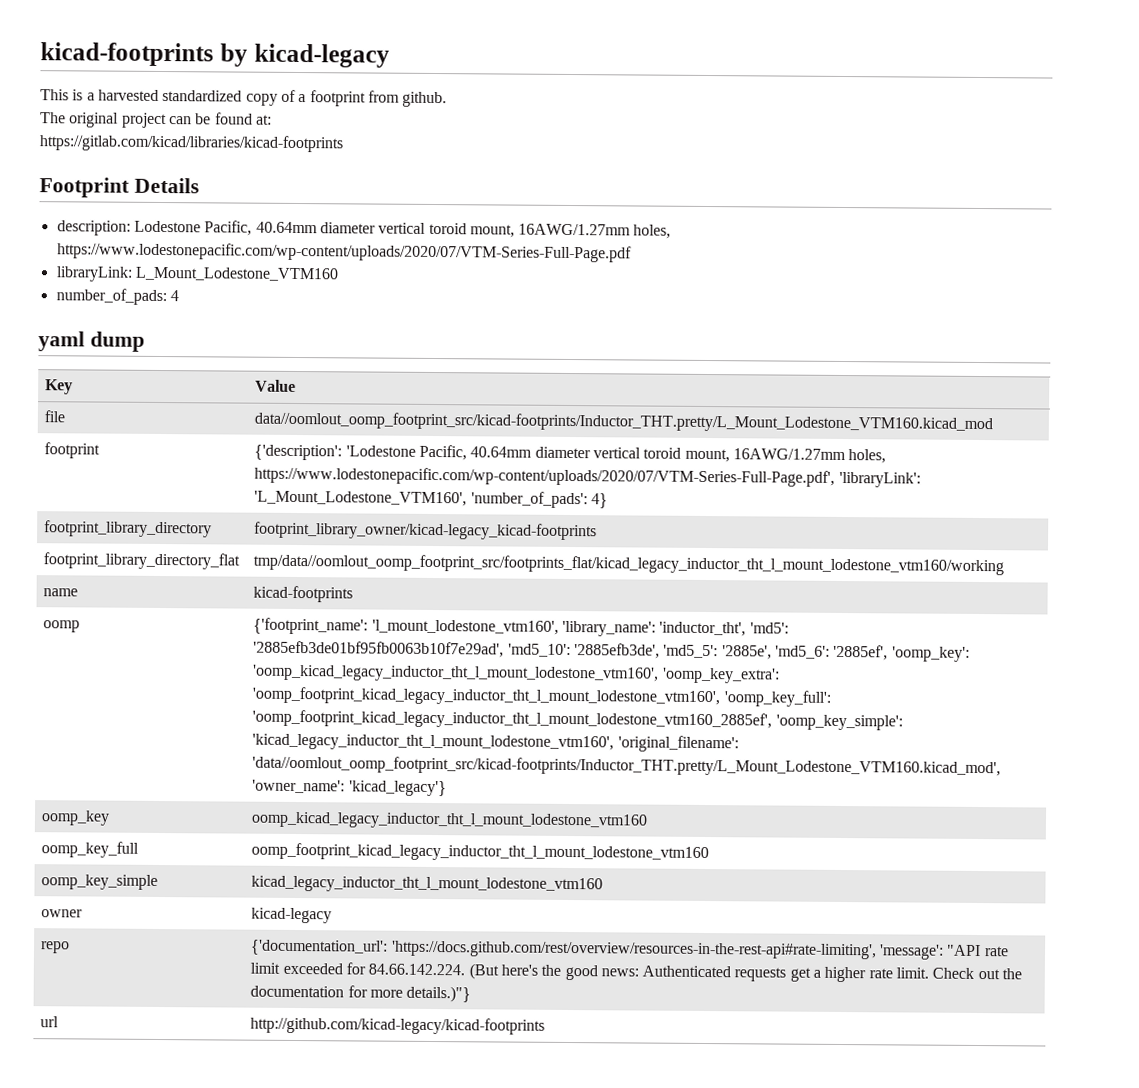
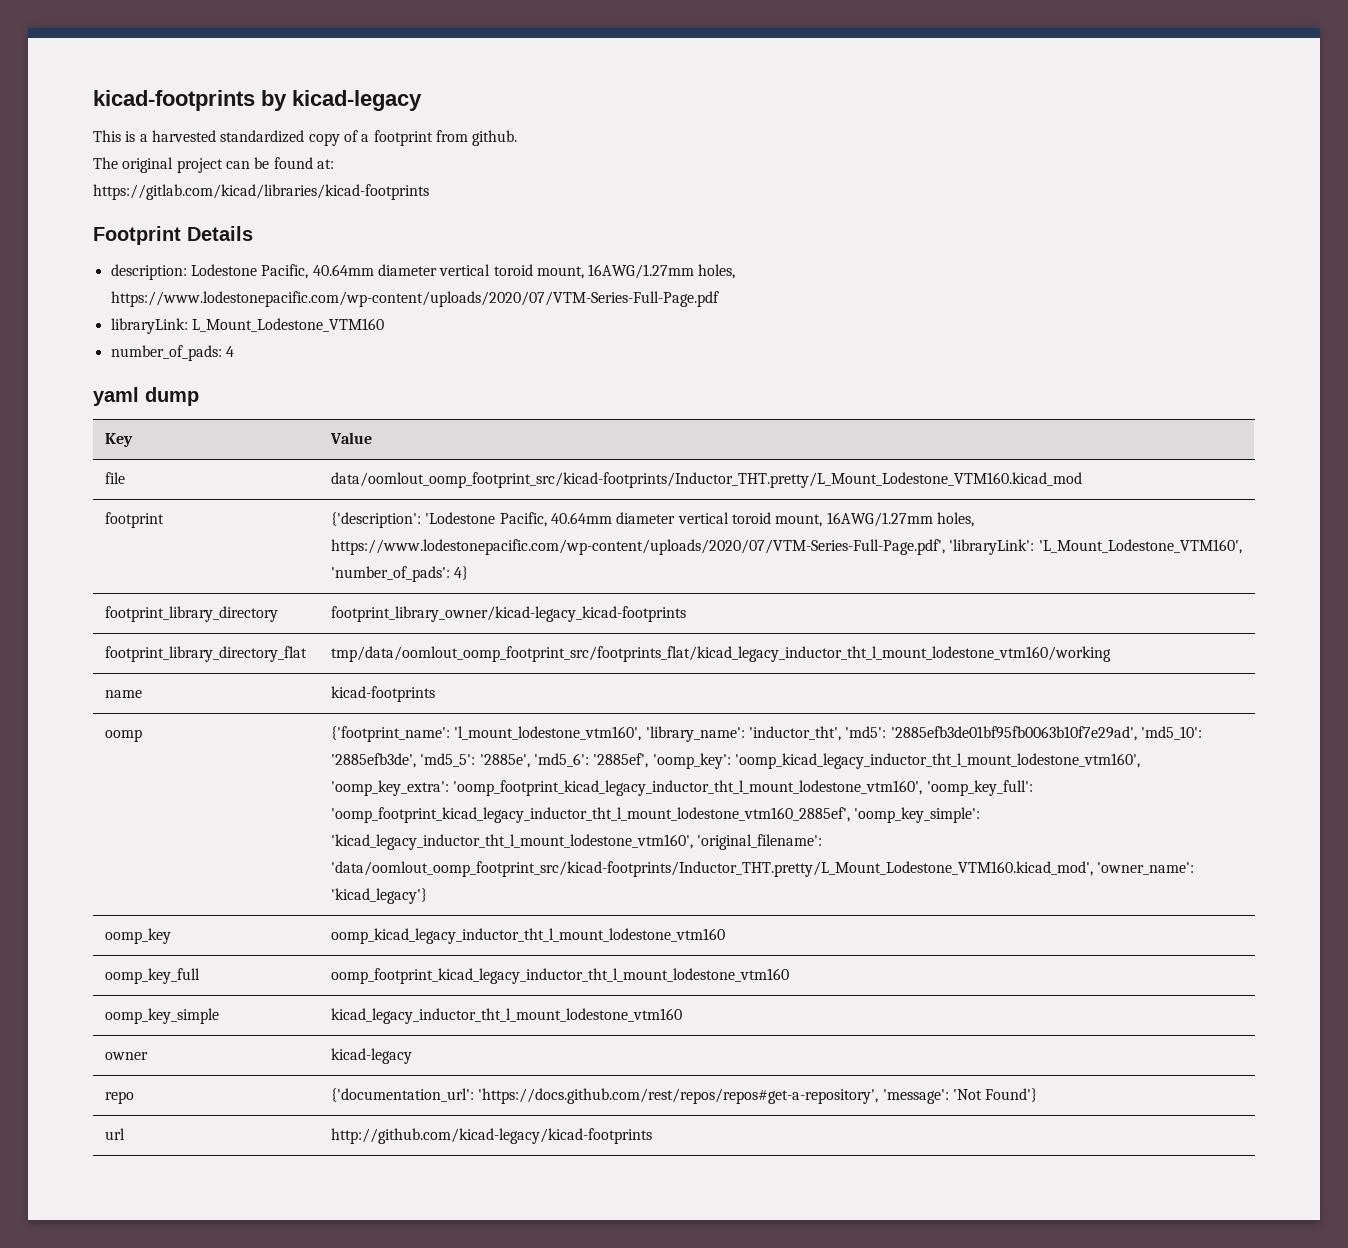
- file | data//oomlout_oomp_footprint_src/kicad-footprints/Inductor_THT.pretty/L_Mount_Lodestone_VTM160.kicad_mod
+ file | data/oomlout_oomp_footprint_src/kicad-footprints/Inductor_THT.pretty/L_Mount_Lodestone_VTM160.kicad_mod
- footprint_library_directory_flat | tmp/data//oomlout_oomp_footprint_src/footprints_flat/kicad_legacy_inductor_tht_l_mount_lodestone_vtm160/working
+ footprint_library_directory_flat | tmp/data/oomlout_oomp_footprint_src/footprints_flat/kicad_legacy_inductor_tht_l_mount_lodestone_vtm160/working
- oomp | {'footprint_name': 'l_mount_lodestone_vtm160', 'library_name': 'inductor_tht', 'md5': '2885efb3de01bf95fb0063b10f7e29ad', 'md5_10': '2885efb3de', 'md5_5': '2885e', 'md5_6': '2885ef', 'oomp_key': 'oomp_kicad_legacy_inductor_tht_l_mount_lodestone_vtm160', 'oomp_key_extra': 'oomp_footprint_kicad_legacy_inductor_tht_l_mount_lodestone_vtm160', 'oomp_key_full': 'oomp_footprint_kicad_legacy_inductor_tht_l_mount_lodestone_vtm160_2885ef', 'oomp_key_simple': 'kicad_legacy_inductor_tht_l_mount_lodestone_vtm160', 'original_filename': 'data//oomlout_oomp_footprint_src/kicad-footprints/Inductor_THT.pretty/L_Mount_Lodestone_VTM160.kicad_mod', 'owner_name': 'kicad_legacy'}
+ oomp | {'footprint_name': 'l_mount_lodestone_vtm160', 'library_name': 'inductor_tht', 'md5': '2885efb3de01bf95fb0063b10f7e29ad', 'md5_10': '2885efb3de', 'md5_5': '2885e', 'md5_6': '2885ef', 'oomp_key': 'oomp_kicad_legacy_inductor_tht_l_mount_lodestone_vtm160', 'oomp_key_extra': 'oomp_footprint_kicad_legacy_inductor_tht_l_mount_lodestone_vtm160', 'oomp_key_full': 'oomp_footprint_kicad_legacy_inductor_tht_l_mount_lodestone_vtm160_2885ef', 'oomp_key_simple': 'kicad_legacy_inductor_tht_l_mount_lodestone_vtm160', 'original_filename': 'data/oomlout_oomp_footprint_src/kicad-footprints/Inductor_THT.pretty/L_Mount_Lodestone_VTM160.kicad_mod', 'owner_name': 'kicad_legacy'}
- repo | {'documentation_url': 'https://docs.github.com/rest/overview/resources-in-the-rest-api#rate-limiting', 'message': "API rate limit exceeded for 84.66.142.224. (But here's the good news: Authenticated requests get a higher rate limit. Check out the documentation for more details.)"}
+ repo | {'documentation_url': 'https://docs.github.com/rest/repos/repos#get-a-repository', 'message': 'Not Found'}

